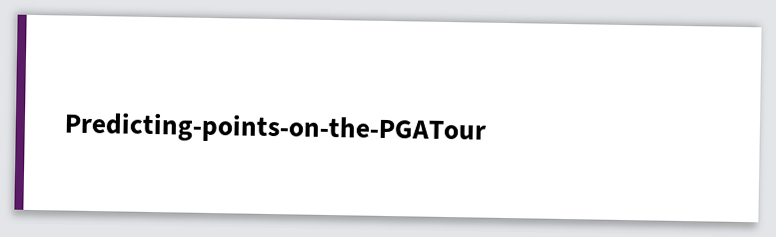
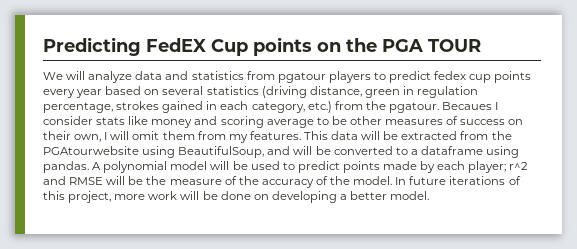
- Predicting-points-on-the-PGATour
+ Predicting FedEX Cup points on the PGA TOUR
+ We will analyze data and statistics from pgatour players to predict fedex cup points every year based on several statistics (driving distance, green in regulation percentage, strokes gained in each category, etc.) from the pgatour. Becaues I consider stats like money and scoring average to be other measures of success on their own, I will omit them from my features. This data will be extracted from the PGAtourwebsite using BeautifulSoup, and will be converted to a dataframe using pandas. A polynomial model will be used to predict points made by each player; r^2 and RMSE will be the measure of the accuracy of the model. In future iterations of this project, more work will be done on developing a better model.

